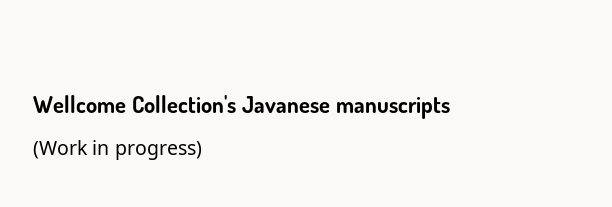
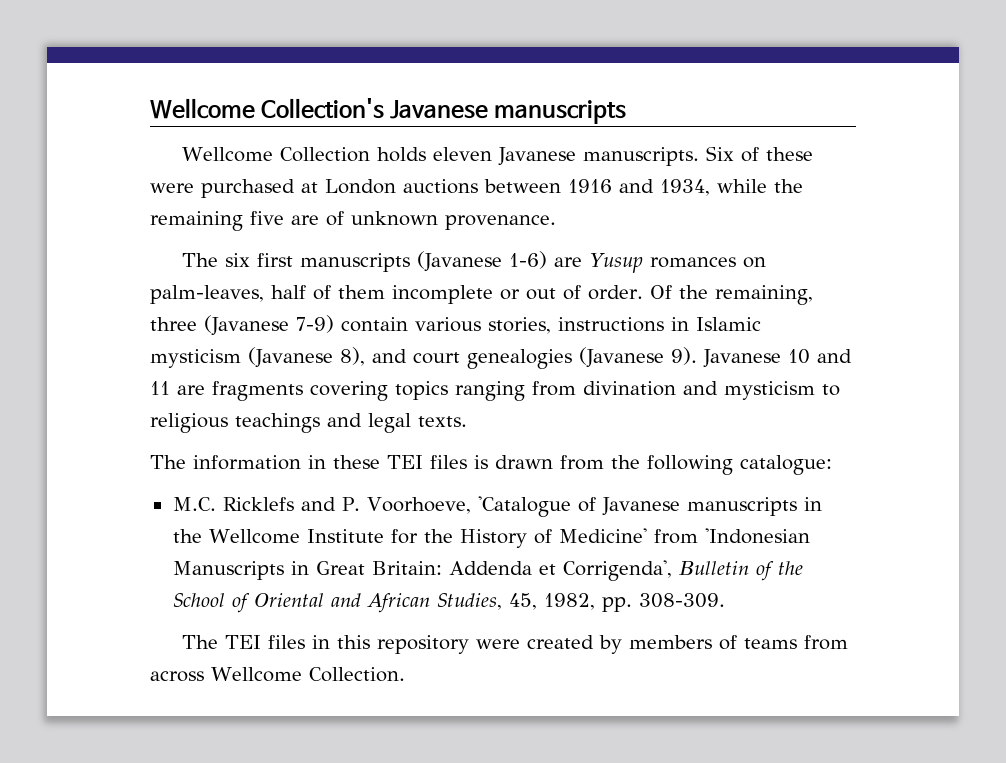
- (Work in progress)
+ Wellcome Collection holds eleven Javanese manuscripts. Six of these were purchased at London auctions between 1916 and 1934, while the remaining five are of unknown provenance.
+ The six first manuscripts (Javanese 1-6) are Yusup romances on palm-leaves, half of them incomplete or out of order. Of the remaining, three (Javanese 7-9) contain various stories, instructions in Islamic mysticism (Javanese 8), and court genealogies (Javanese 9). Javanese 10 and 11 are fragments covering topics ranging from divination and mysticism to religious teachings and legal texts.
+ The information in these TEI files is drawn from the following catalogue:
+ M.C. Ricklefs and P. Voorhoeve, 'Catalogue of Javanese manuscripts in the Wellcome Institute for the History of Medicine' from 'Indonesian Manuscripts in Great Britain: Addenda et Corrigenda', Bulletin of the School of Oriental and African Studies, 45, 1982, pp. 308-309.
+ The TEI files in this repository were created by members of teams from across Wellcome Collection.

